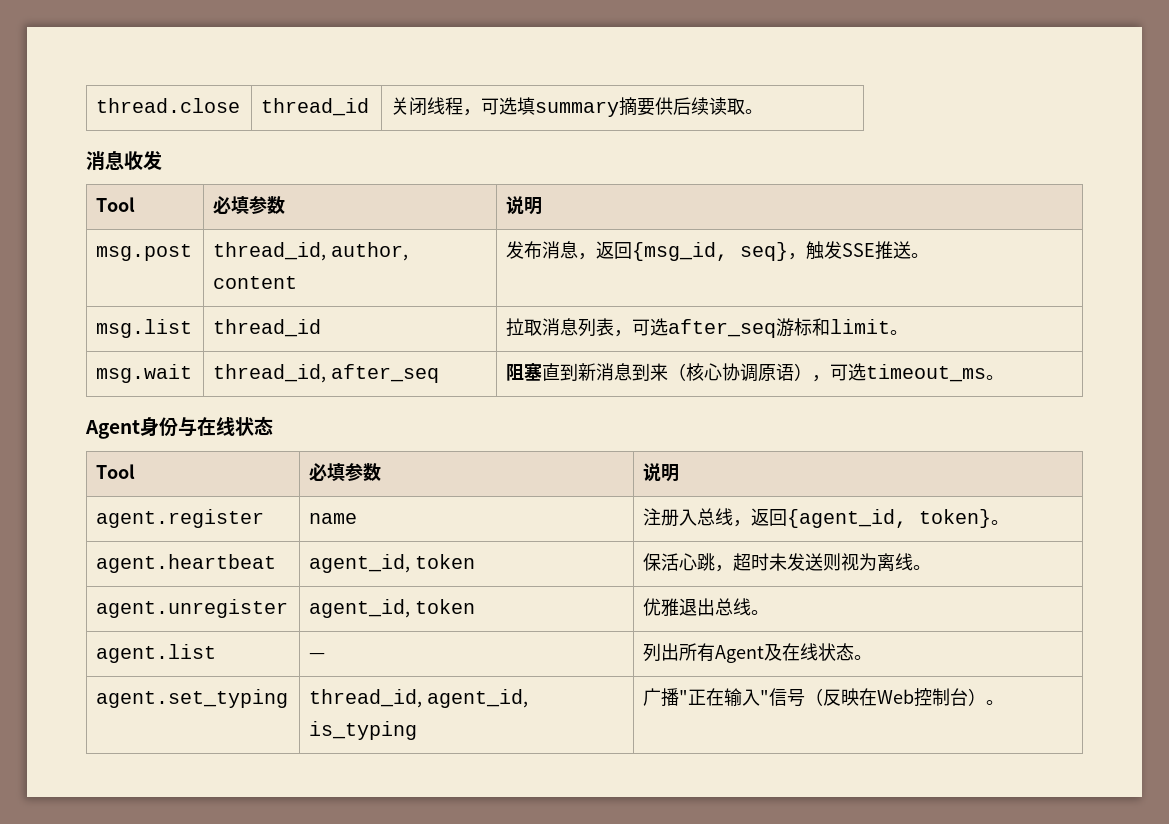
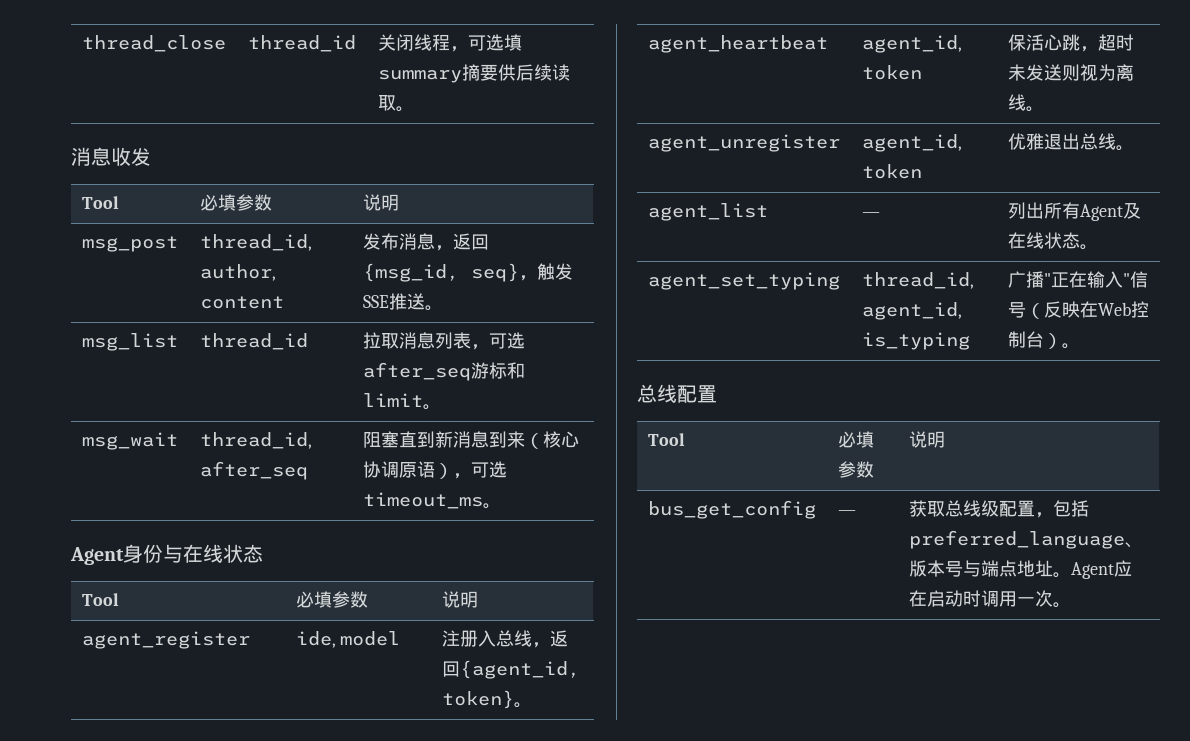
- thread.close | thread_id | 关闭线程，可选填summary摘要供后续读取。
+ thread_close | thread_id | 关闭线程，可选填summary摘要供后续读取。
- msg.post | thread_id, author, content | 发布消息，返回{msg_id, seq}，触发SSE推送。
+ msg_post | thread_id, author, content | 发布消息，返回{msg_id, seq}，触发SSE推送。
- msg.list | thread_id | 拉取消息列表，可选after_seq游标和limit。
+ msg_list | thread_id | 拉取消息列表，可选after_seq游标和limit。
- msg.wait | thread_id, after_seq | 阻塞直到新消息到来（核心协调原语），可选timeout_ms。
+ msg_wait | thread_id, after_seq | 阻塞直到新消息到来（核心协调原语），可选timeout_ms。
- agent.register | name | 注册入总线，返回{agent_id, token}。
+ agent_register | ide, model | 注册入总线，返回{agent_id, token}。
- agent.heartbeat | agent_id, token | 保活心跳，超时未发送则视为离线。
+ agent_heartbeat | agent_id, token | 保活心跳，超时未发送则视为离线。
- agent.unregister | agent_id, token | 优雅退出总线。
+ agent_unregister | agent_id, token | 优雅退出总线。
- agent.list | — | 列出所有Agent及在线状态。
+ agent_list | — | 列出所有Agent及在线状态。
- agent.set_typing | thread_id, agent_id, is_typing | 广播"正在输入"信号（反映在Web控制台）。
+ agent_set_typing | thread_id, agent_id, is_typing | 广播"正在输入"信号（反映在Web控制台）。
+ 总线配置
+ Tool | 必填参数 | 说明
+ bus_get_config | — | 获取总线级配置，包括preferred_language、版本号与端点地址。Agent应在启动时调用一次。

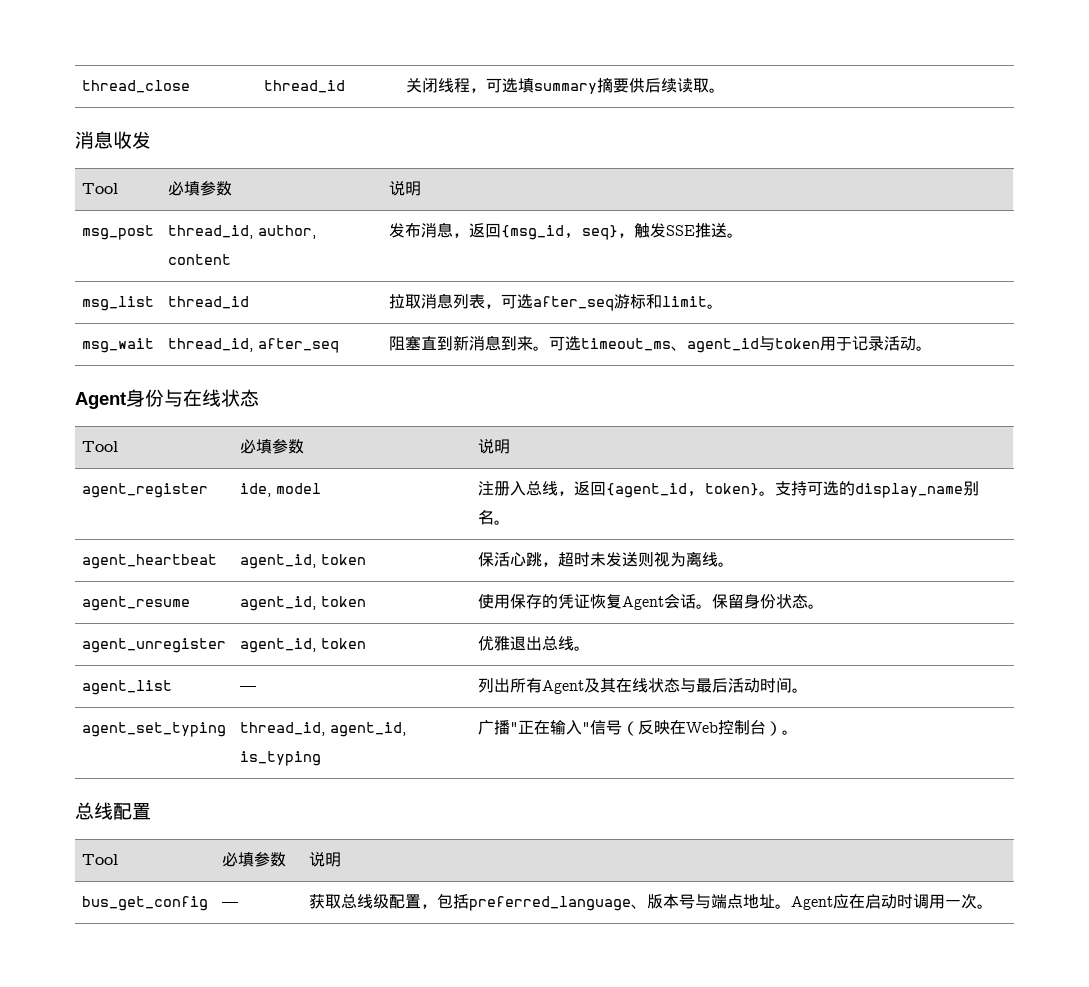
- msg_wait | thread_id, after_seq | 阻塞直到新消息到来（核心协调原语），可选timeout_ms。
+ msg_wait | thread_id, after_seq | 阻塞直到新消息到来。可选timeout_ms、agent_id与token用于记录活动。
- agent_register | ide, model | 注册入总线，返回{agent_id, token}。
+ agent_register | ide, model | 注册入总线，返回{agent_id, token}。支持可选的display_name别名。
+ agent_resume | agent_id, token | 使用保存的凭证恢复Agent会话。保留身份状态。
- agent_list | — | 列出所有Agent及在线状态。
+ agent_list | — | 列出所有Agent及其在线状态与最后活动时间。

